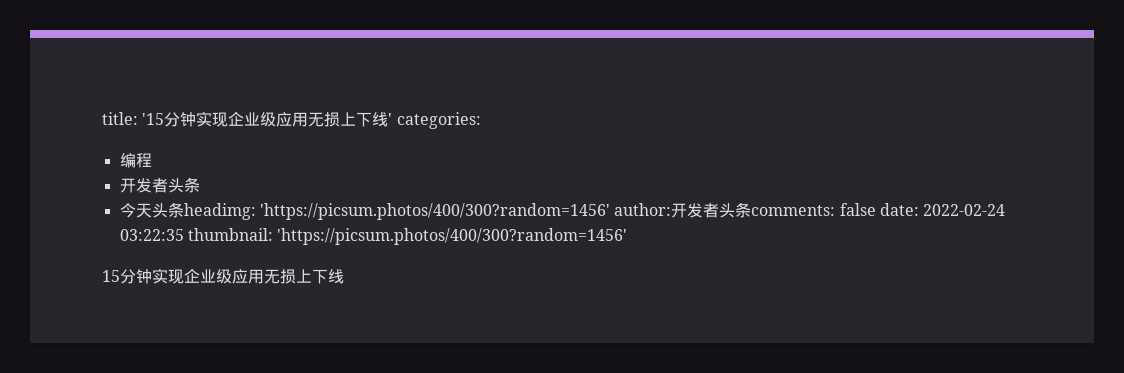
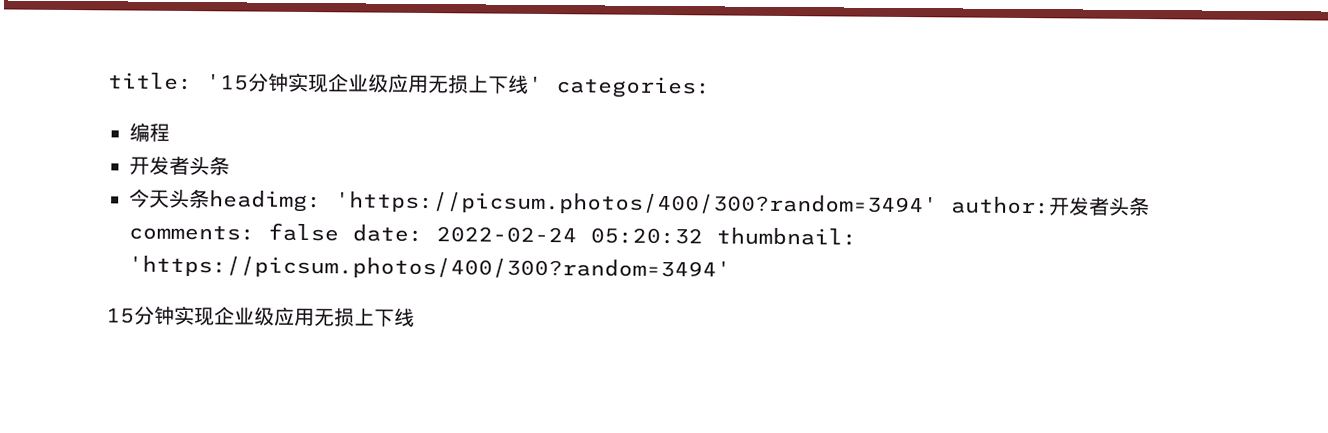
- 今天头条headimg: 'https://picsum.photos/400/300?random=1456' author:开发者头条comments: false date: 2022-02-24 03:22:35 thumbnail: 'https://picsum.photos/400/300?random=1456'
+ 今天头条headimg: 'https://picsum.photos/400/300?random=3494' author:开发者头条comments: false date: 2022-02-24 05:20:32 thumbnail: 'https://picsum.photos/400/300?random=3494'

